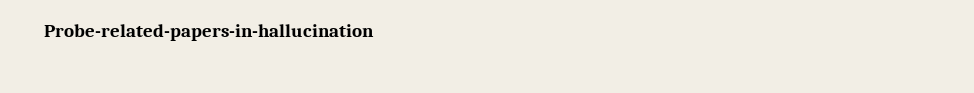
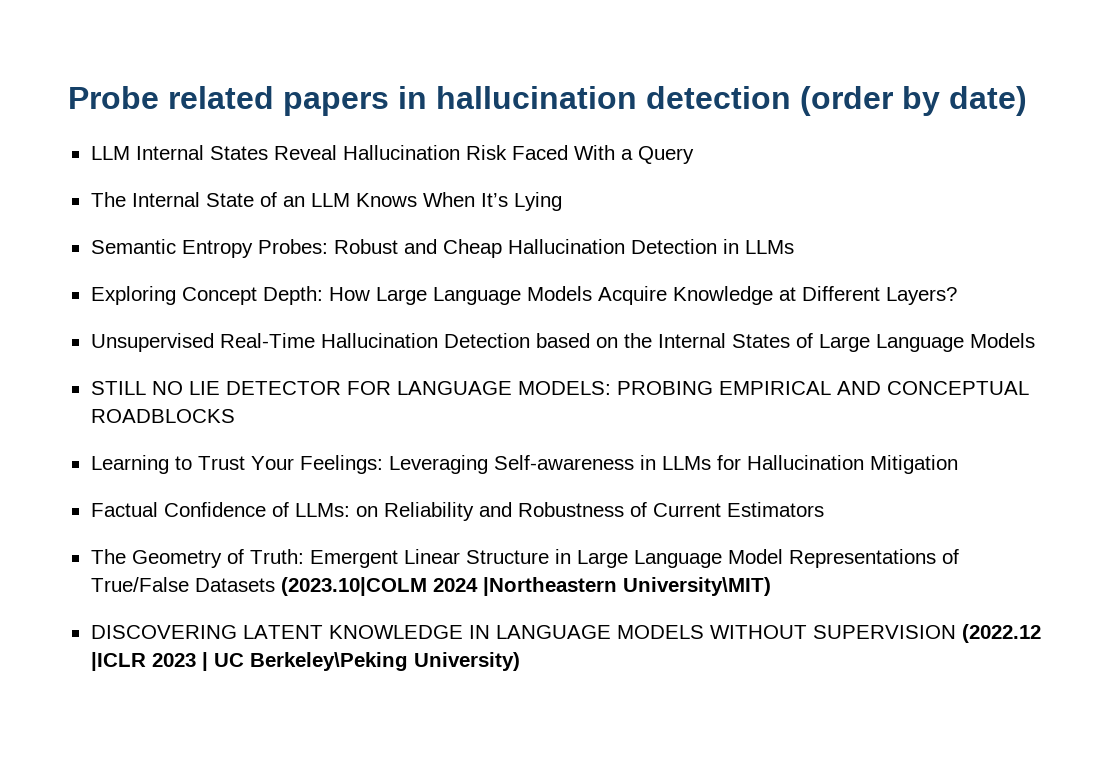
- Probe-related-papers-in-hallucination
+ Probe related papers in hallucination detection (order by date)
+ LLM Internal States Reveal Hallucination Risk Faced With a Query
+ The Internal State of an LLM Knows When It’s Lying
+ Semantic Entropy Probes: Robust and Cheap Hallucination Detection in LLMs
+ Exploring Concept Depth: How Large Language Models Acquire Knowledge at Different Layers?
+ Unsupervised Real-Time Hallucination Detection based on the Internal States of Large Language Models
+ STILL NO LIE DETECTOR FOR LANGUAGE MODELS: PROBING EMPIRICAL AND CONCEPTUAL ROADBLOCKS
+ Learning to Trust Your Feelings: Leveraging Self-awareness in LLMs for Hallucination Mitigation
+ Factual Confidence of LLMs: on Reliability and Robustness of Current Estimators
+ The Geometry of Truth: Emergent Linear Structure in Large Language Model Representations of True/False Datasets (2023.10|COLM 2024 |Northeastern University\MIT)
+ DISCOVERING LATENT KNOWLEDGE IN LANGUAGE MODELS WITHOUT SUPERVISION (2022.12 |ICLR 2023 | UC Berkeley\Peking University)

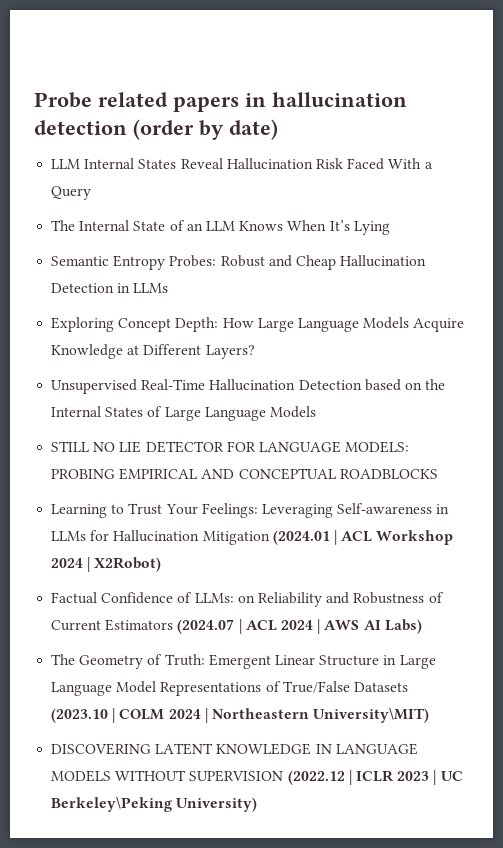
- Learning to Trust Your Feelings: Leveraging Self-awareness in LLMs for Hallucination Mitigation
+ Learning to Trust Your Feelings: Leveraging Self-awareness in LLMs for Hallucination Mitigation (2024.01 | ACL Workshop 2024 | X2Robot)
- Factual Confidence of LLMs: on Reliability and Robustness of Current Estimators
+ Factual Confidence of LLMs: on Reliability and Robustness of Current Estimators (2024.07 | ACL 2024 | AWS AI Labs)
- The Geometry of Truth: Emergent Linear Structure in Large Language Model Representations of True/False Datasets (2023.10|COLM 2024 |Northeastern University\MIT)
+ The Geometry of Truth: Emergent Linear Structure in Large Language Model Representations of True/False Datasets (2023.10 | COLM 2024 | Northeastern University\MIT)
- DISCOVERING LATENT KNOWLEDGE IN LANGUAGE MODELS WITHOUT SUPERVISION (2022.12 |ICLR 2023 | UC Berkeley\Peking University)
+ DISCOVERING LATENT KNOWLEDGE IN LANGUAGE MODELS WITHOUT SUPERVISION (2022.12 | ICLR 2023 | UC Berkeley\Peking University)

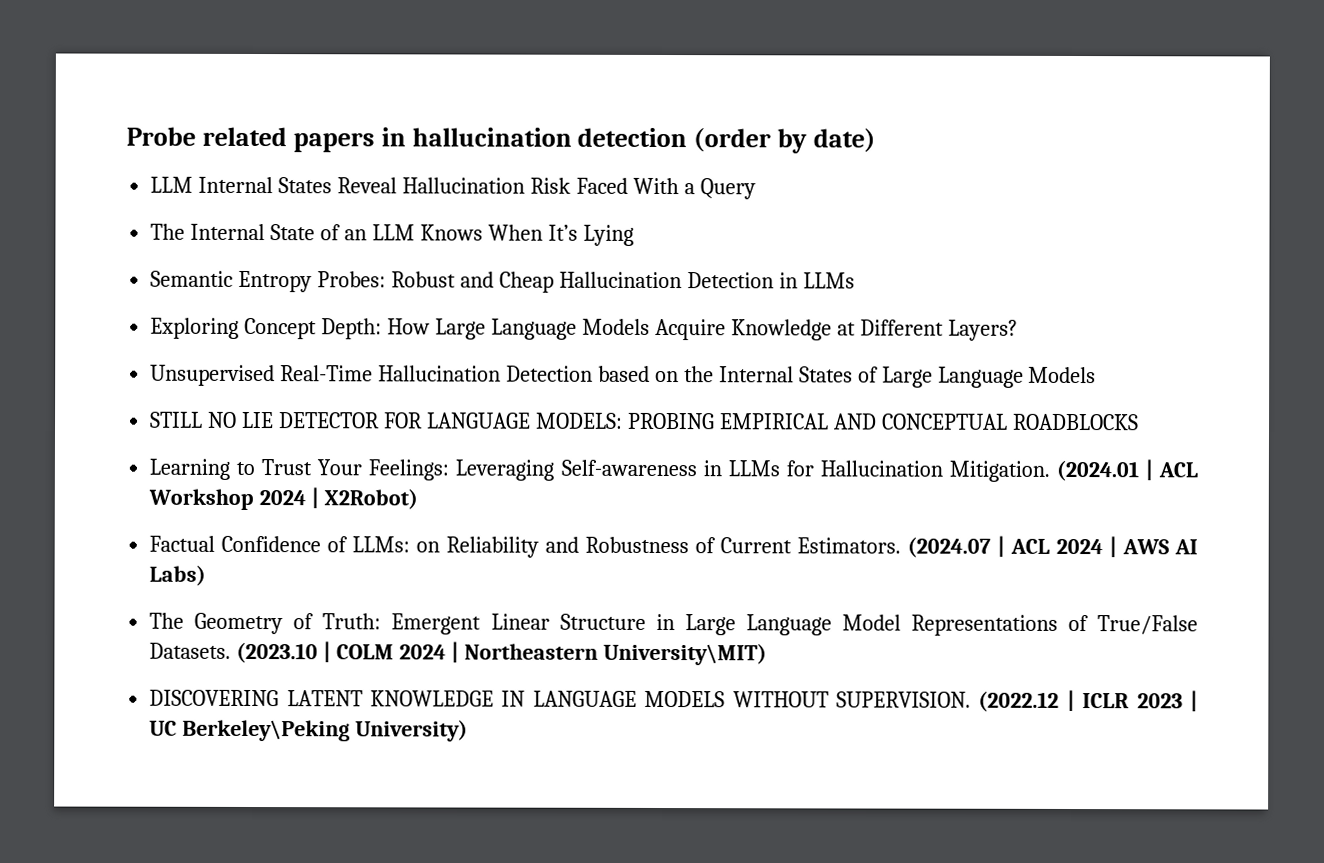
- Learning to Trust Your Feelings: Leveraging Self-awareness in LLMs for Hallucination Mitigation (2024.01 | ACL Workshop 2024 | X2Robot)
+ Learning to Trust Your Feelings: Leveraging Self-awareness in LLMs for Hallucination Mitigation. (2024.01 | ACL Workshop 2024 | X2Robot)
- Factual Confidence of LLMs: on Reliability and Robustness of Current Estimators (2024.07 | ACL 2024 | AWS AI Labs)
+ Factual Confidence of LLMs: on Reliability and Robustness of Current Estimators. (2024.07 | ACL 2024 | AWS AI Labs)
- The Geometry of Truth: Emergent Linear Structure in Large Language Model Representations of True/False Datasets (2023.10 | COLM 2024 | Northeastern University\MIT)
+ The Geometry of Truth: Emergent Linear Structure in Large Language Model Representations of True/False Datasets. (2023.10 | COLM 2024 | Northeastern University\MIT)
- DISCOVERING LATENT KNOWLEDGE IN LANGUAGE MODELS WITHOUT SUPERVISION (2022.12 | ICLR 2023 | UC Berkeley\Peking University)
+ DISCOVERING LATENT KNOWLEDGE IN LANGUAGE MODELS WITHOUT SUPERVISION. (2022.12 | ICLR 2023 | UC Berkeley\Peking University)

